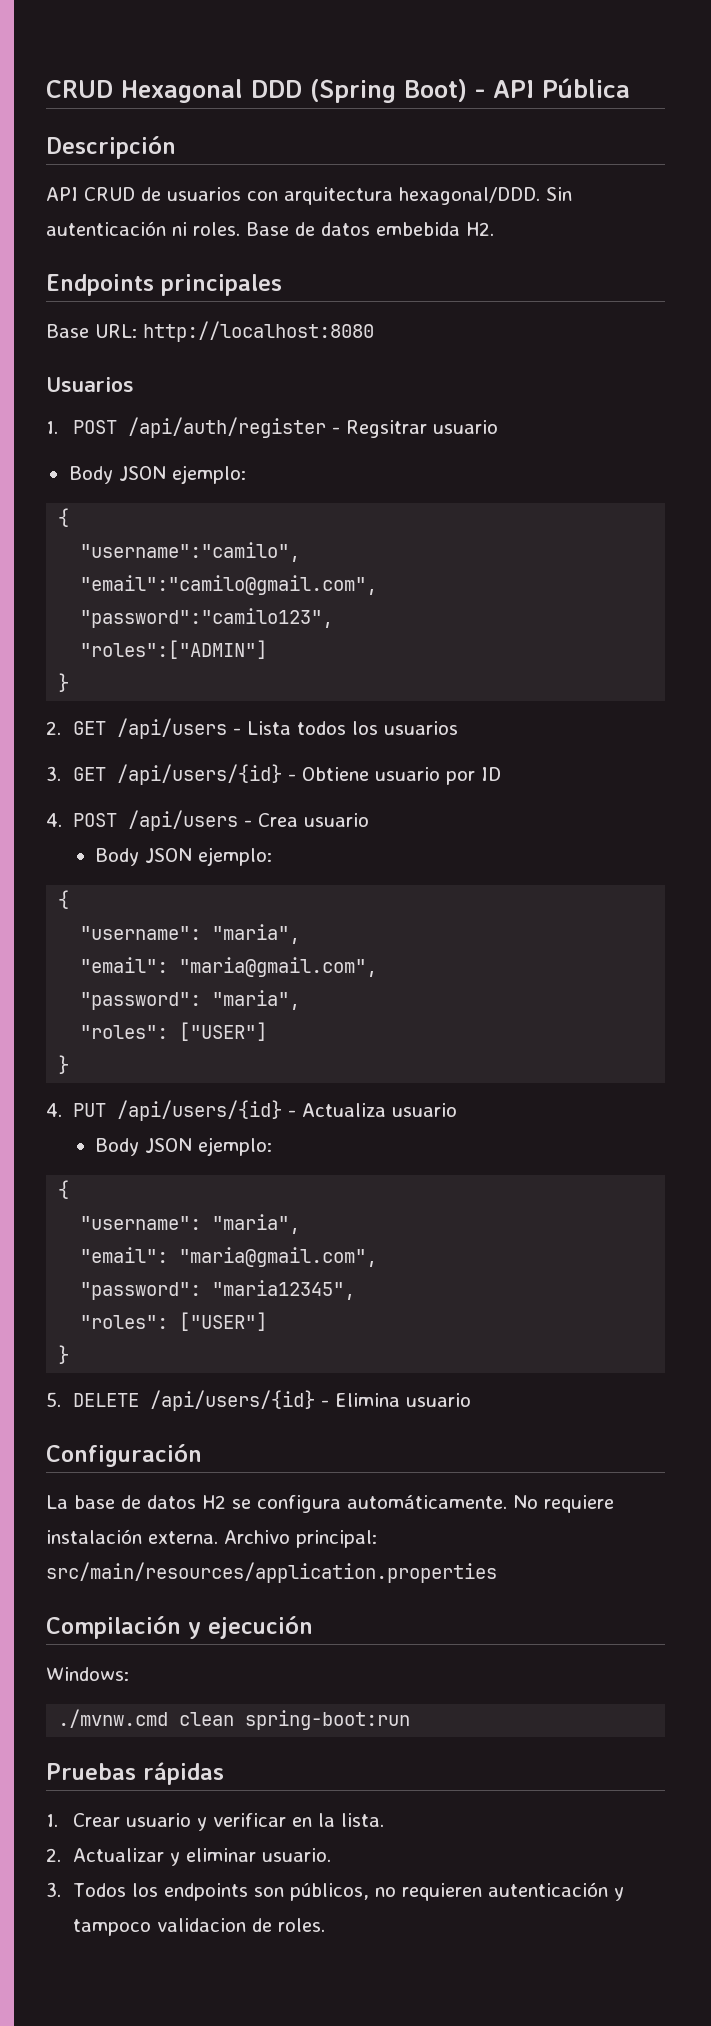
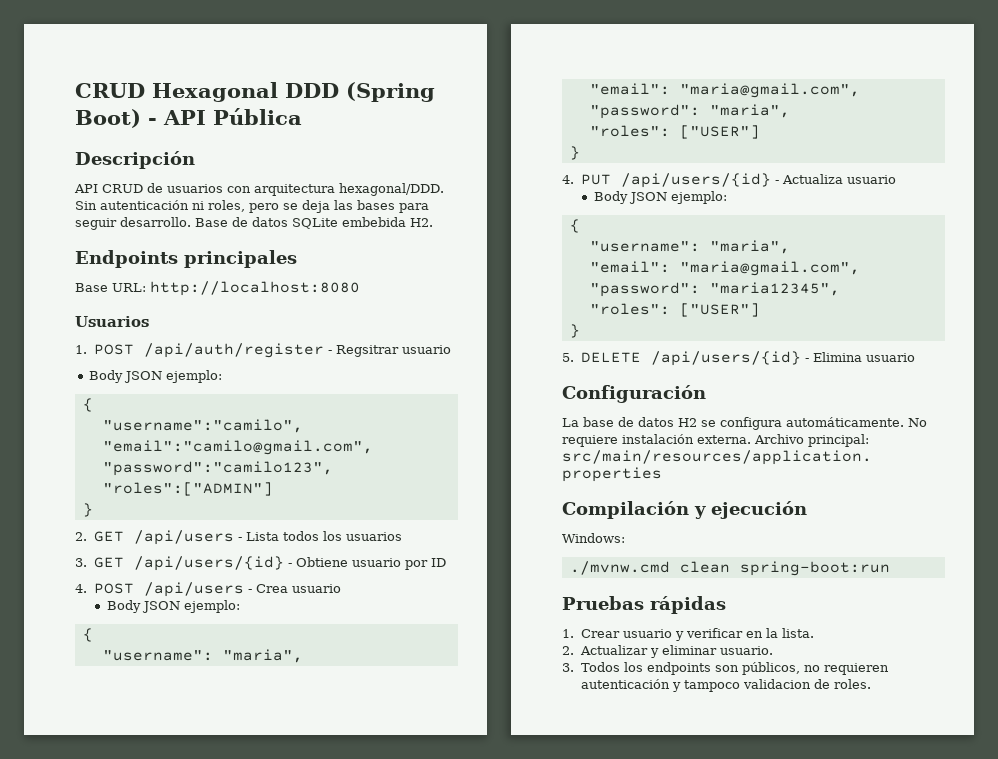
- Sin autenticación ni roles.
+ Sin autenticación ni roles, pero se deja las bases para seguir desarrollo.
- Base de datos embebida H2.
+ Base de datos SQLite embebida H2.

